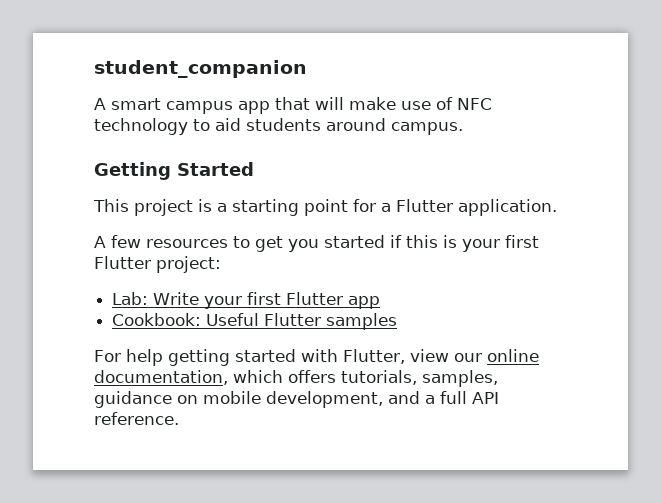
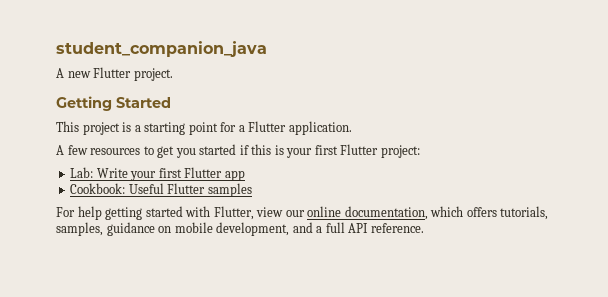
- student_companion
- A smart campus app that will make use of NFC technology to aid students around campus.
+ student_companion_java
+ A new Flutter project.

